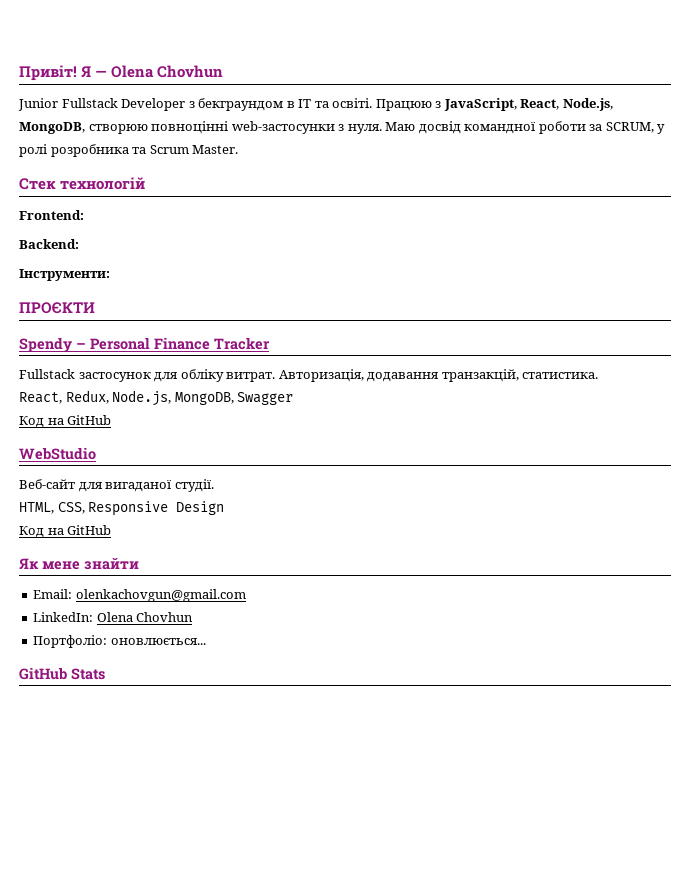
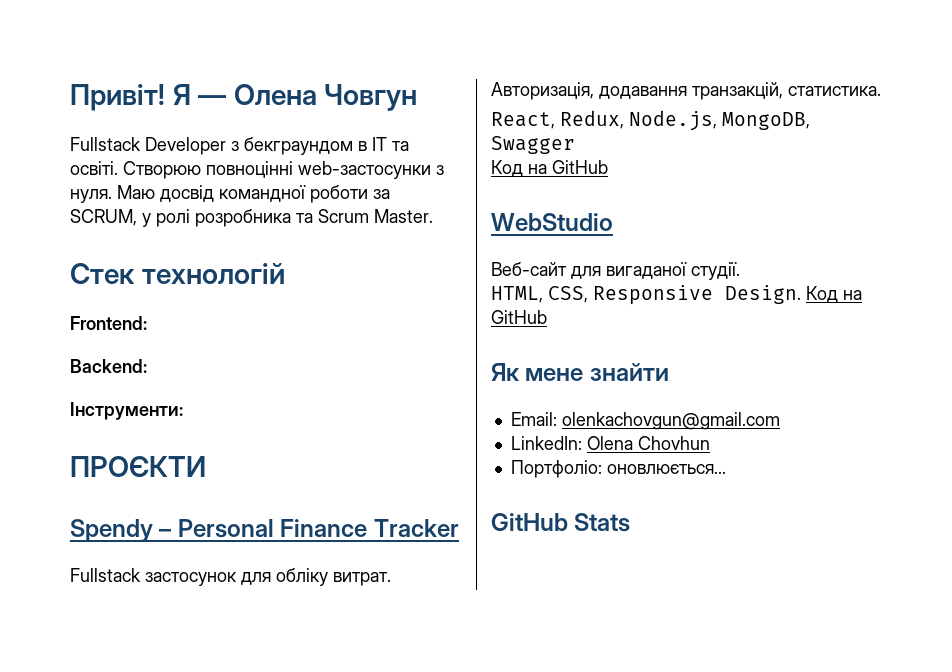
- Я — Olena Chovhun
- Junior Fullstack Developer з бекграундом в IT та освіті.
+ Я — Олена Човгун
+ Fullstack Developer з бекграундом в IT та освіті.
- Працюю з JavaScript, React, Node.js, MongoDB, створюю повноцінні web-застосунки з нуля.
+ Cтворюю повноцінні web-застосунки з нуля.
- HTML, CSS, Responsive Design
- Код на GitHub
+ HTML, CSS, Responsive Design. Код на GitHub

